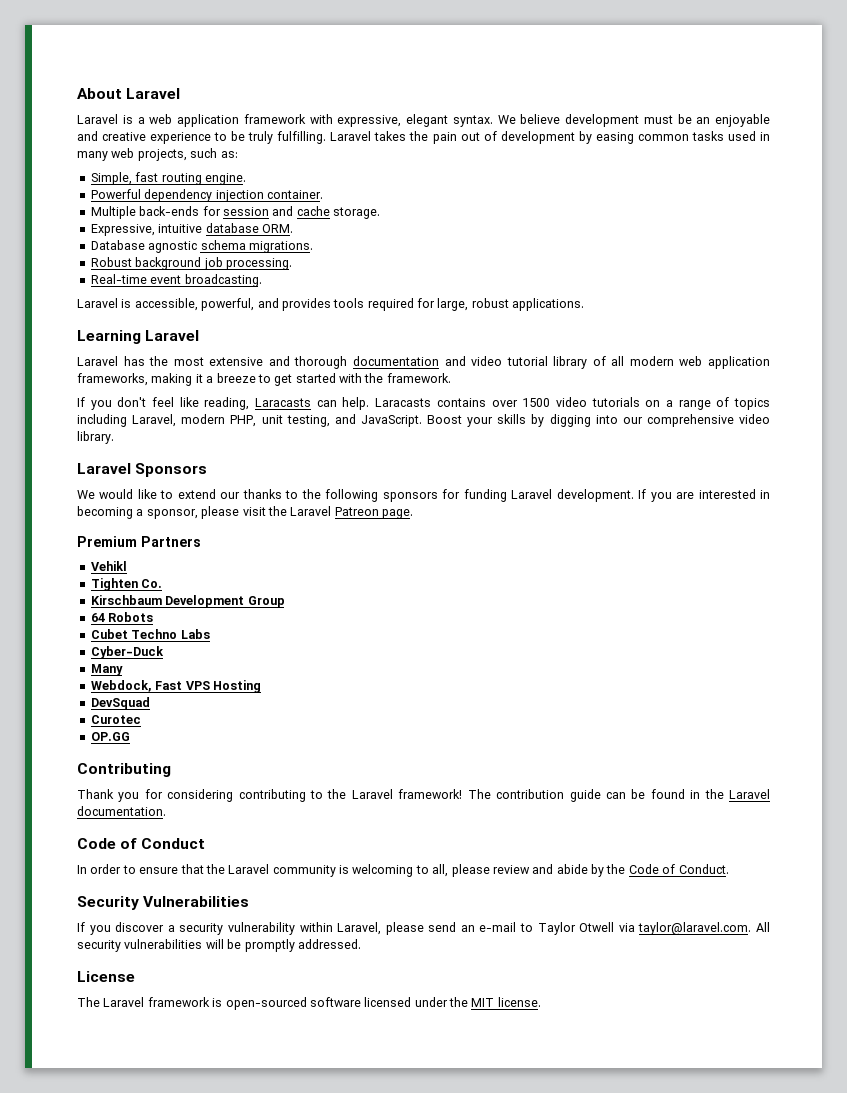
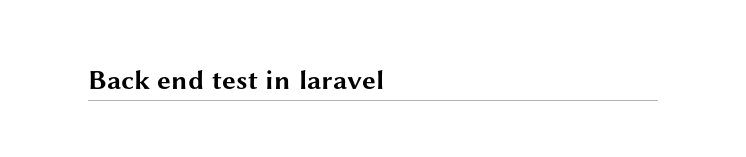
- About Laravel
- Laravel is a web application framework with expressive, elegant syntax. We believe development must be an enjoyable and creative experience to be truly fulfilling. Laravel takes the pain out of development by easing common tasks used in many web projects, such as:
- Simple, fast routing engine.
- Powerful dependency injection container.
- Multiple back-ends for session and cache storage.
- Expressive, intuitive database ORM.
- Database agnostic schema migrations.
- Robust background job processing.
- Real-time event broadcasting.
- Laravel is accessible, powerful, and provides tools required for large, robust applications.
- Learning Laravel
- Laravel has the most extensive and thorough documentation and video tutorial library of all modern web application frameworks, making it a breeze to get started with the framework.
- If you don't feel like reading, Laracasts can help. Laracasts contains over 1500 video tutorials on a range of topics including Laravel, modern PHP, unit testing, and JavaScript. Boost your skills by digging into our comprehensive video library.
- Laravel Sponsors
- We would like to extend our thanks to the following sponsors for funding Laravel development. If you are interested in becoming a sponsor, please visit the Laravel Patreon page.
- Premium Partners
- Vehikl
- Tighten Co.
- Kirschbaum Development Group
- 64 Robots
- Cubet Techno Labs
- Cyber-Duck
- Many
- Webdock, Fast VPS Hosting
- DevSquad
- Curotec
- OP.GG
- Contributing
- Thank you for considering contributing to the Laravel framework! The contribution guide can be found in the Laravel documentation.
- Code of Conduct
- In order to ensure that the Laravel community is welcoming to all, please review and abide by the Code of Conduct.
- Security Vulnerabilities
- If you discover a security vulnerability within Laravel, please send an e-mail to Taylor Otwell via taylor@laravel.com. All security vulnerabilities will be promptly addressed.
- License
- The Laravel framework is open-sourced software licensed under the MIT license.
+ Back end test in laravel

